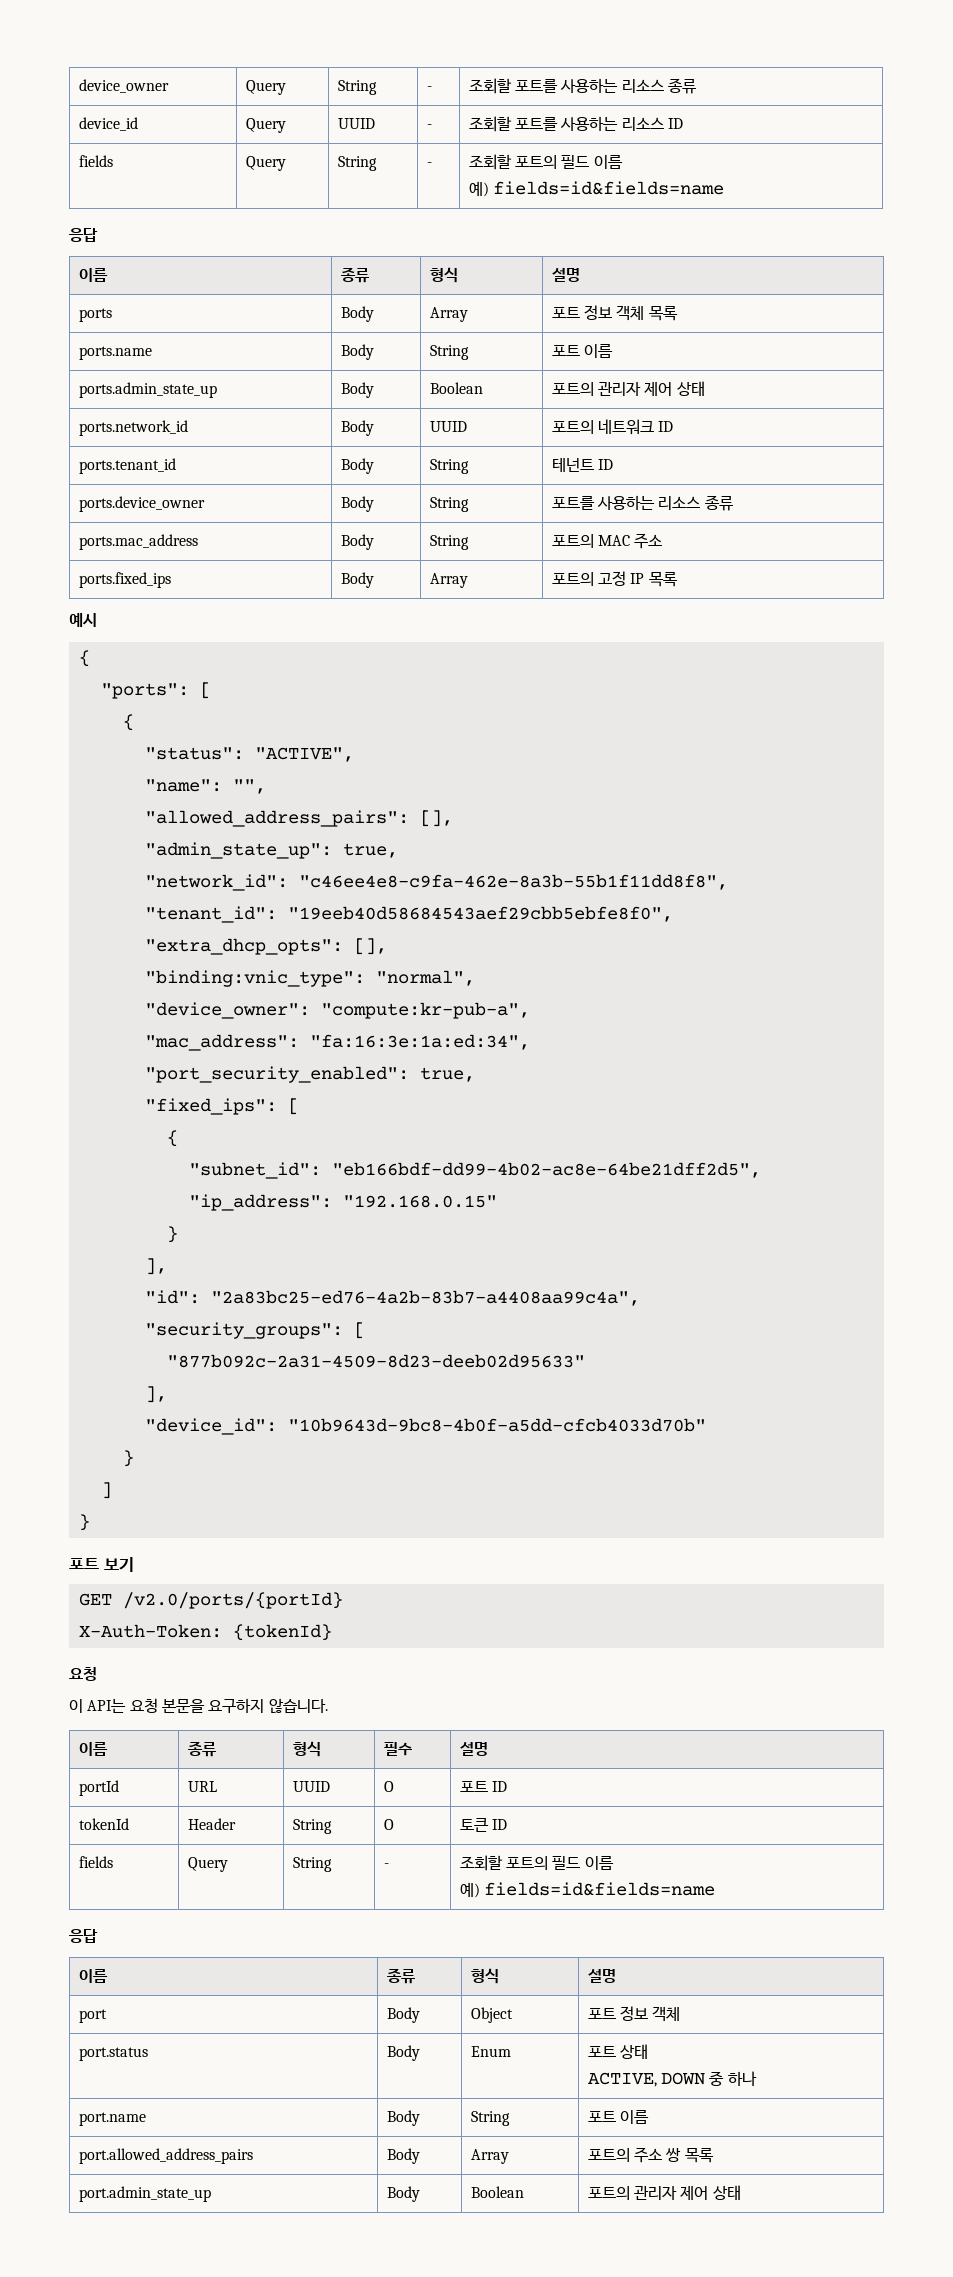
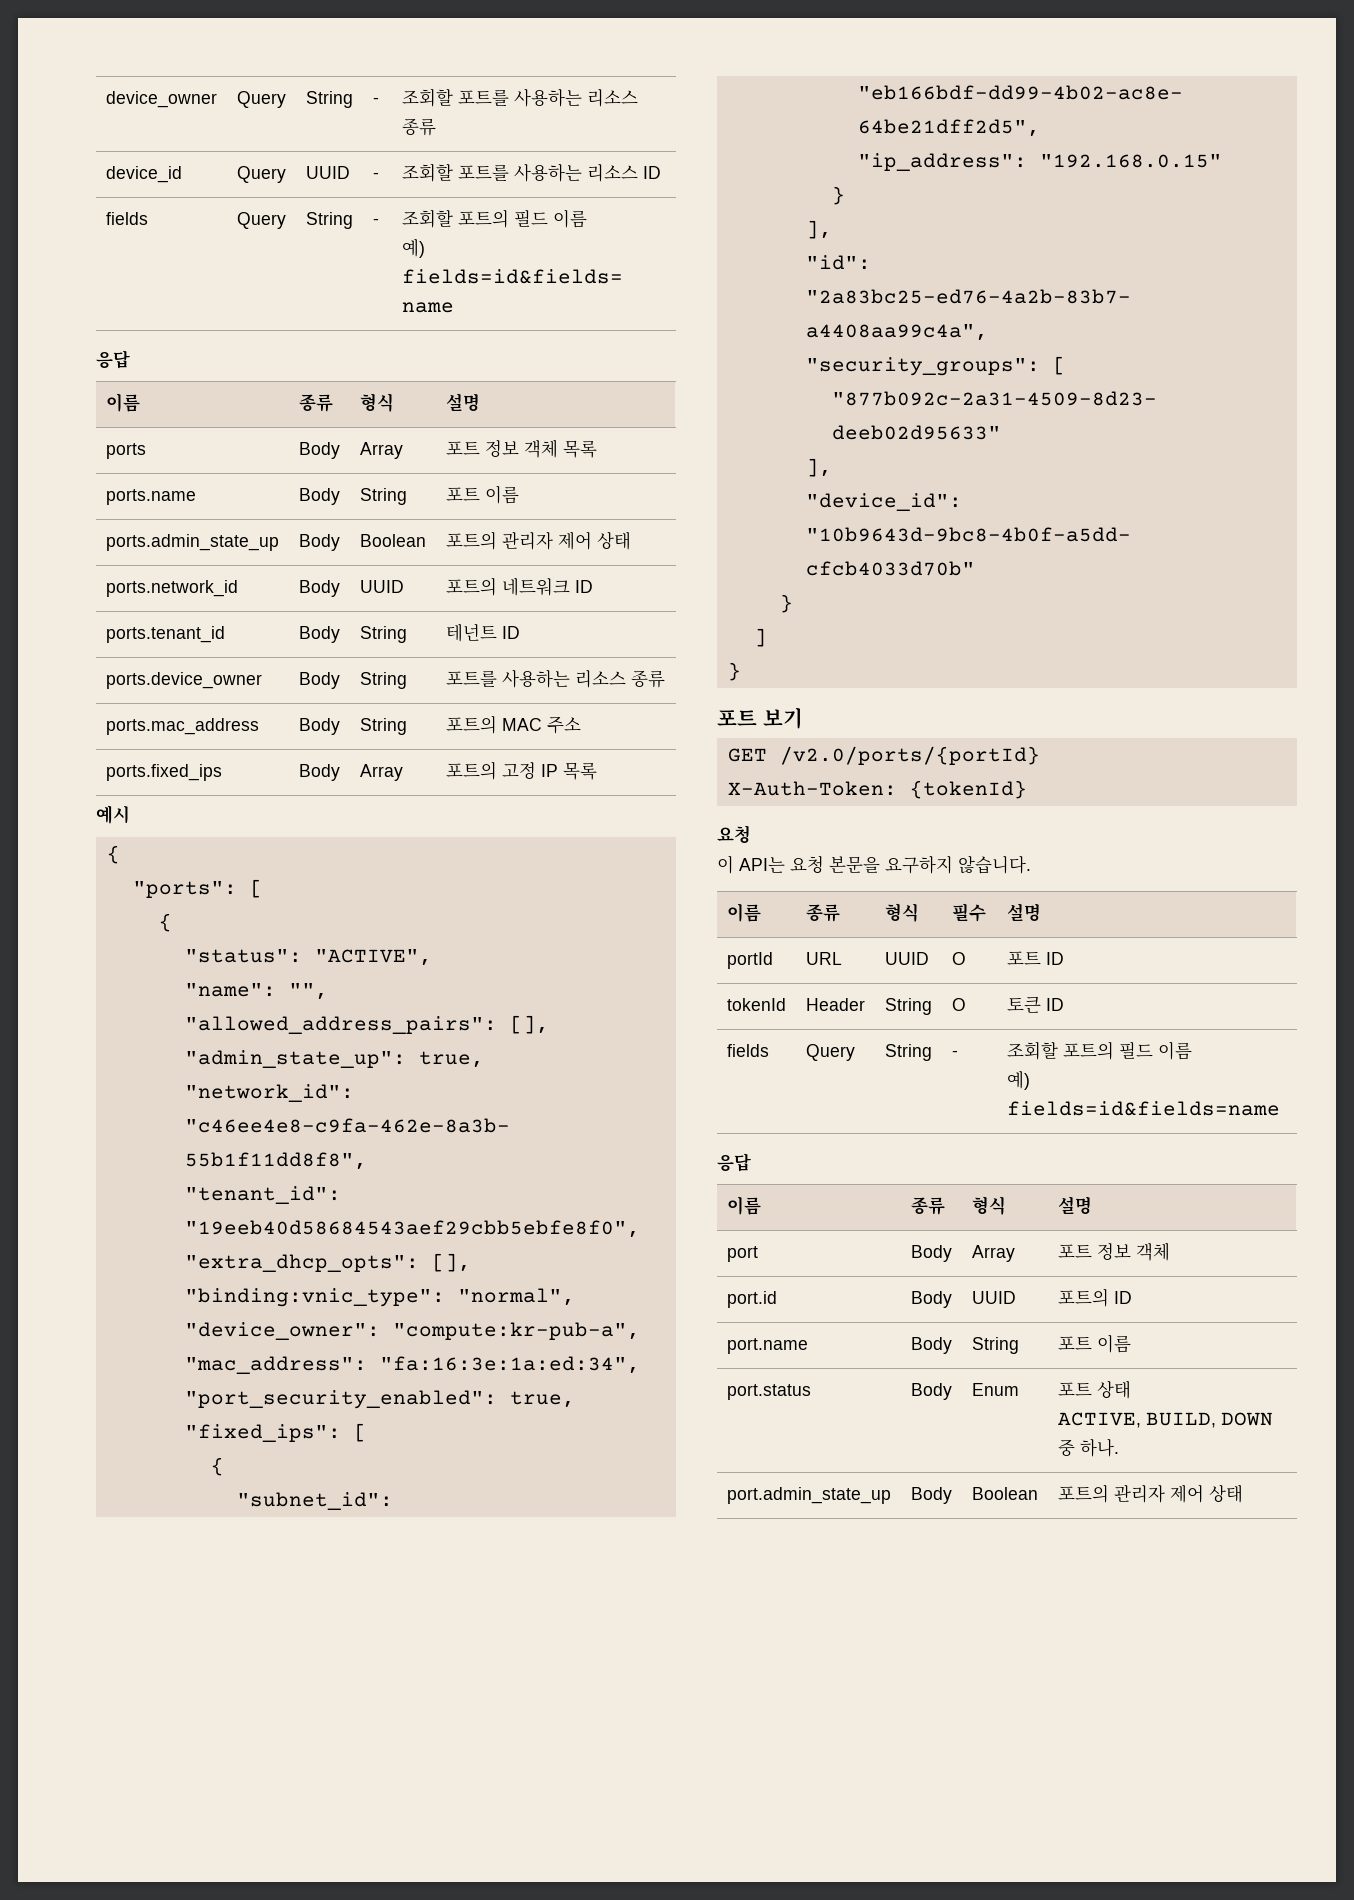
- port | Body | Object | 포트 정보 객체
+ port | Body | Array | 포트 정보 객체
+ port.id | Body | UUID | 포트의 ID
+ port.name | Body | String | 포트 이름
  port.status | Body | Enum | 포트 상태
- ACTIVE, DOWN 중 하나
- port.name | Body | String | 포트 이름
- port.allowed_address_pairs | Body | Array | 포트의 주소 쌍 목록
+ ACTIVE, BUILD, DOWN 중 하나.

